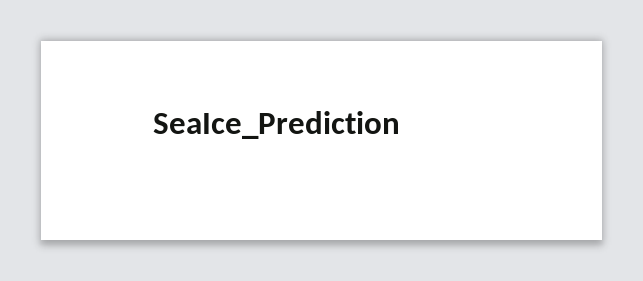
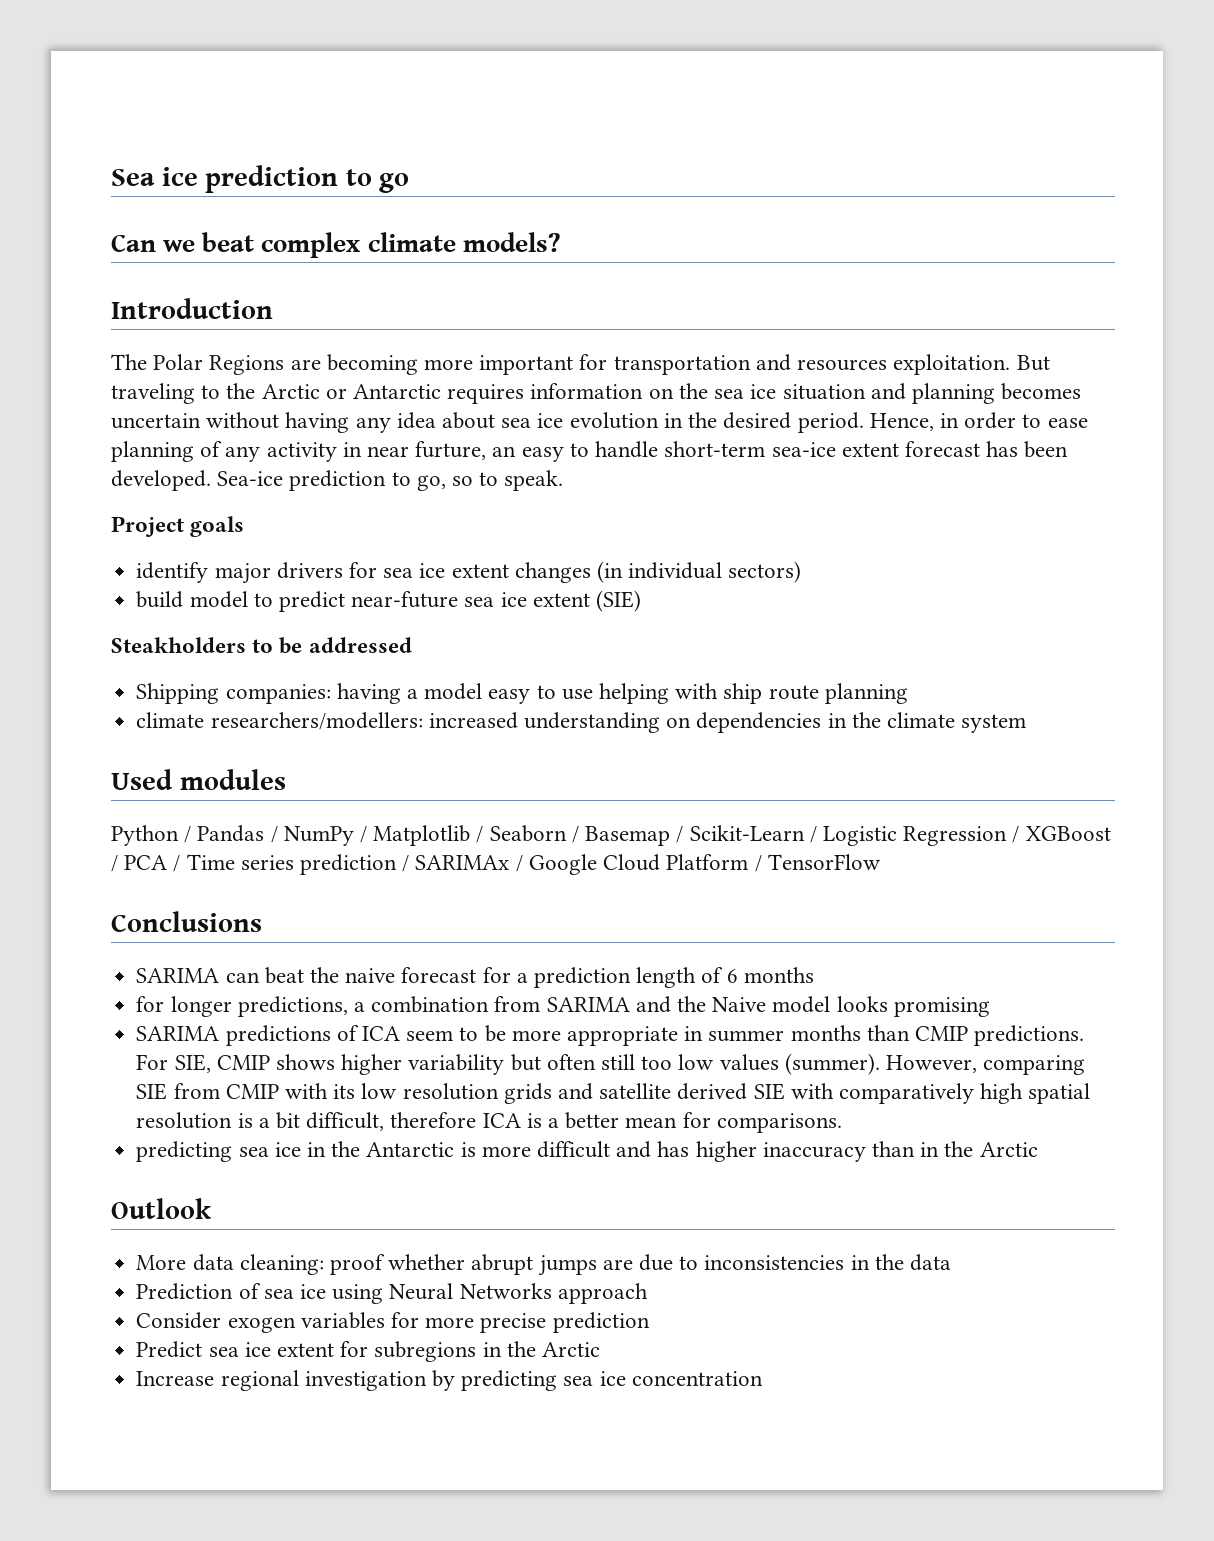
- SeaIce_Prediction
+ Sea ice prediction to go
+ Can we beat complex climate models?
+ Introduction
+ The Polar Regions are becoming more important for transportation and resources exploitation. But traveling to the Arctic or Antarctic requires information on the sea ice situation and planning becomes uncertain without having any idea about sea ice evolution in the desired period. Hence, in order to ease planning of any activity in near furture, an easy to handle short-term sea-ice extent forecast has been developed. Sea-ice prediction to go, so to speak.
+ Project goals
+ identify major drivers for sea ice extent changes (in individual sectors)
+ build model to predict near-future sea ice extent (SIE)
+ Steakholders to be addressed
+ Shipping companies: having a model easy to use helping with ship route planning
+ climate researchers/modellers: increased understanding on dependencies in the climate system
+ Used modules
+ Python / Pandas / NumPy / Matplotlib / Seaborn / Basemap / Scikit-Learn / Logistic Regression / XGBoost / PCA / Time series prediction / SARIMAx / Google Cloud Platform / TensorFlow
+ Conclusions
+ SARIMA can beat the naive forecast for a prediction length of 6 months
+ for longer predictions, a combination from SARIMA and the Naive model looks promising
+ SARIMA predictions of ICA seem to be more appropriate in summer months than CMIP predictions. For SIE, CMIP shows higher variability but often still too low values (summer). However, comparing SIE from CMIP with its low resolution grids and satellite derived SIE with comparatively high spatial resolution is a bit difficult, therefore ICA is a better mean for comparisons.
+ predicting sea ice in the Antarctic is more difficult and has higher inaccuracy than in the Arctic
+ Outlook
+ More data cleaning: proof whether abrupt jumps are due to inconsistencies in the data
+ Prediction of sea ice using Neural Networks approach
+ Consider exogen variables for more precise prediction
+ Predict sea ice extent for subregions in the Arctic
+ Increase regional investigation by predicting sea ice concentration

